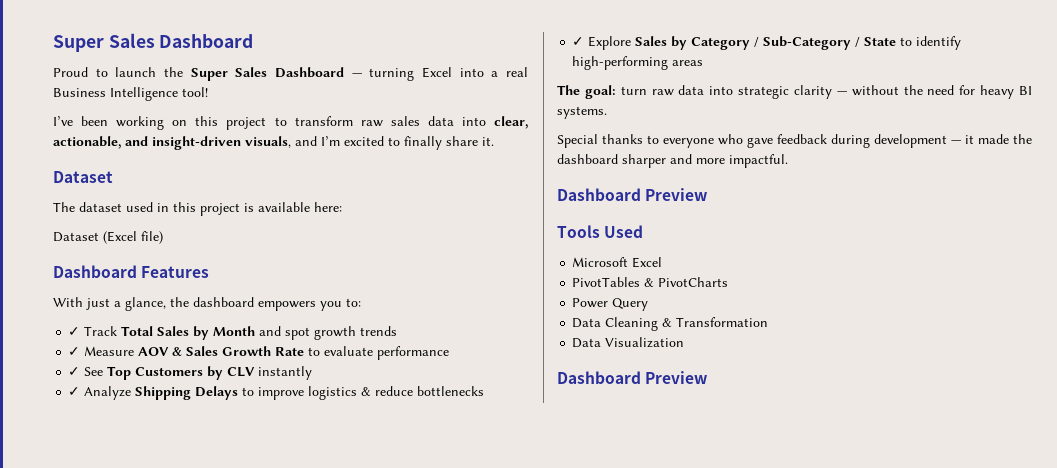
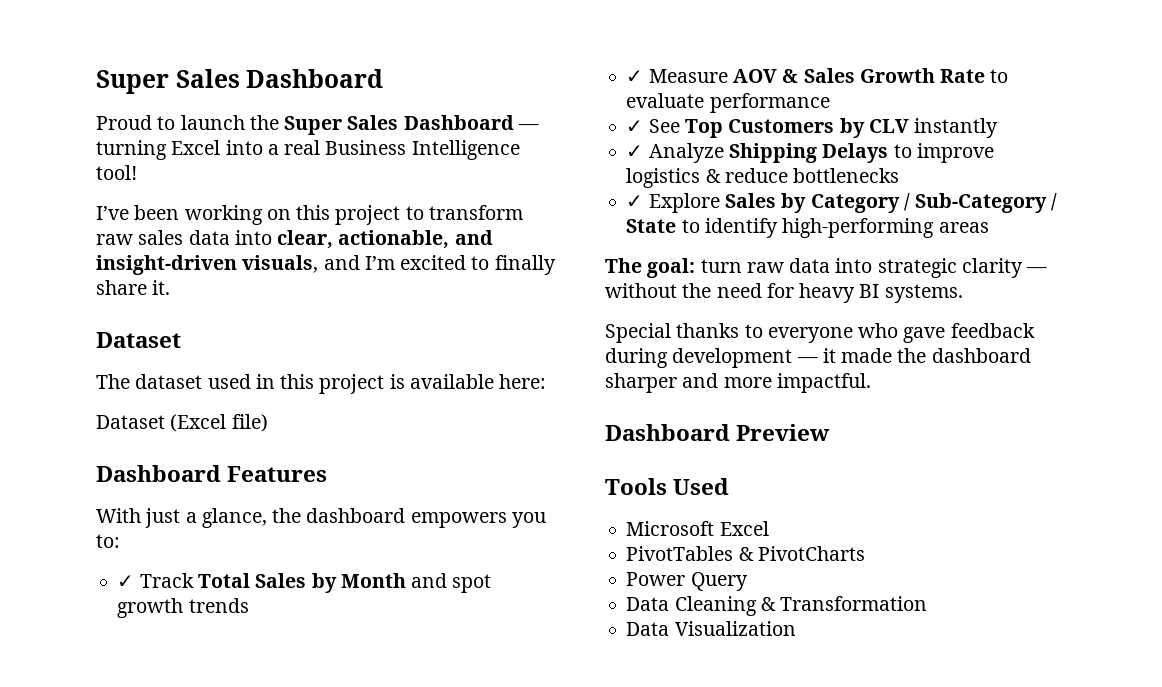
  Data Visualization
- Dashboard Preview

